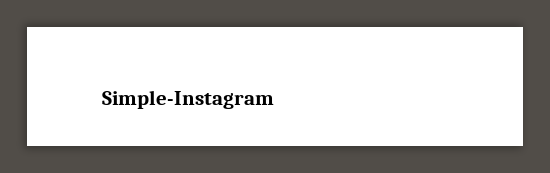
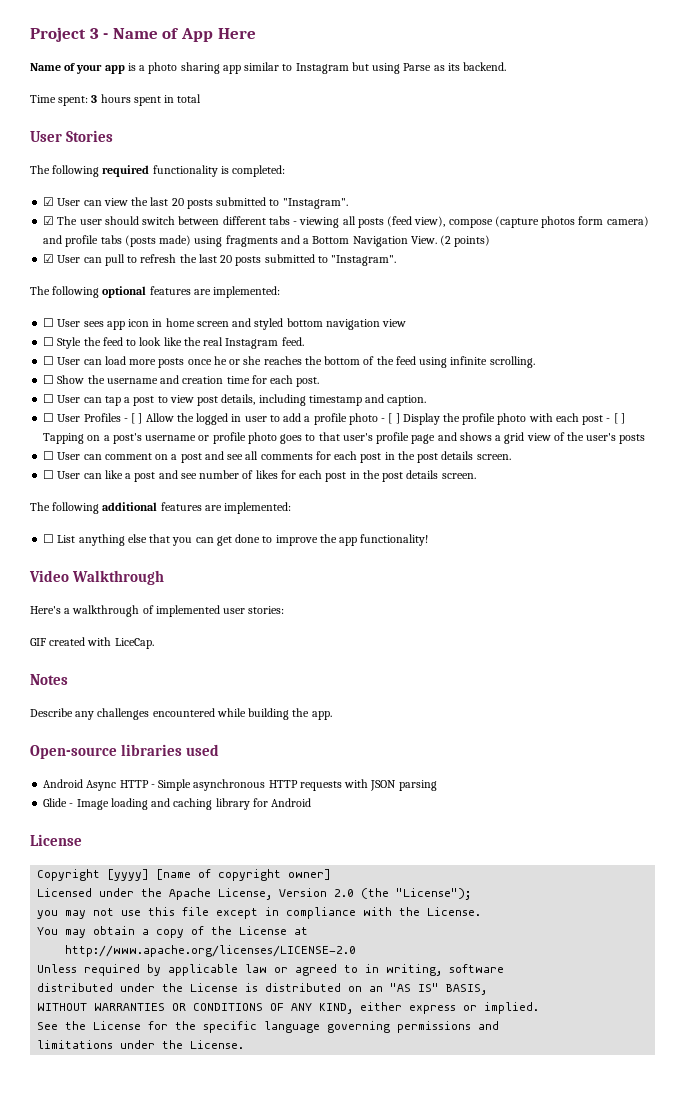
- Simple-Instagram
+ Project 3 - Name of App Here
+ Name of your app is a photo sharing app similar to Instagram but using Parse as its backend.
+ Time spent: 3 hours spent in total
+ User Stories
+ The following required functionality is completed:
+ ☑ User can view the last 20 posts submitted to "Instagram".
+ ☑ The user should switch between different tabs - viewing all posts (feed view), compose (capture photos form camera) and profile tabs (posts made) using fragments and a Bottom Navigation View. (2 points)
+ ☑ User can pull to refresh the last 20 posts submitted to "Instagram".
+ The following optional features are implemented:
+ ☐ User sees app icon in home screen and styled bottom navigation view
+ ☐ Style the feed to look like the real Instagram feed.
+ ☐ User can load more posts once he or she reaches the bottom of the feed using infinite scrolling.
+ ☐ Show the username and creation time for each post.
+ ☐ User can tap a post to view post details, including timestamp and caption.
+ ☐ User Profiles - [ ] Allow the logged in user to add a profile photo - [ ] Display the profile photo with each post - [ ] Tapping on a post's username or profile photo goes to that user's profile page and shows a grid view of the user's posts
+ ☐ User can comment on a post and see all comments for each post in the post details screen.
+ ☐ User can like a post and see number of likes for each post in the post details screen.
+ The following additional features are implemented:
+ ☐ List anything else that you can get done to improve the app functionality!
+ Video Walkthrough
+ Here's a walkthrough of implemented user stories:
+ GIF created with LiceCap.
+ Notes
+ Describe any challenges encountered while building the app.
+ Open-source libraries used
+ Android Async HTTP - Simple asynchronous HTTP requests with JSON parsing
+ Glide - Image loading and caching library for Android
+ License
+ Copyright [yyyy] [name of copyright owner]
+ Licensed under the Apache License, Version 2.0 (the "License");
+ you may not use this file except in compliance with the License.
+ You may obtain a copy of the License at
+ http://www.apache.org/licenses/LICENSE-2.0
+ Unless required by applicable law or agreed to in writing, software
+ distributed under the License is distributed on an "AS IS" BASIS,
+ WITHOUT WARRANTIES OR CONDITIONS OF ANY KIND, either express or implied.
+ See the License for the specific language governing permissions and
+ limitations under the License.

